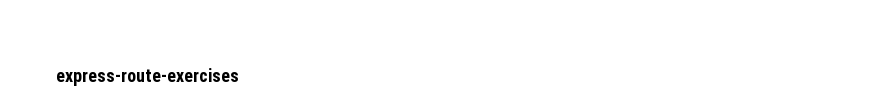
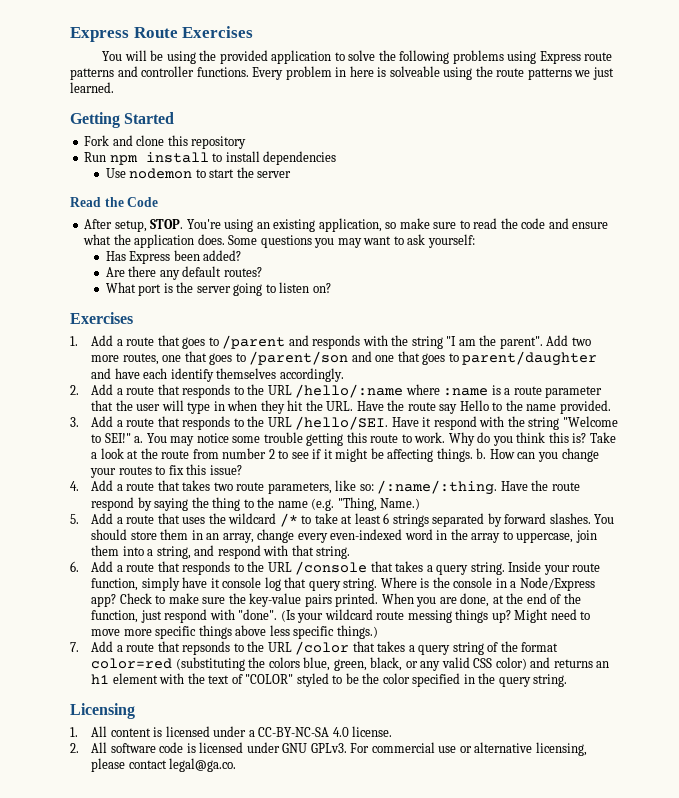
- express-route-exercises
+ Express Route Exercises
+ You will be using the provided application to solve the following problems using Express route patterns and controller functions. Every problem in here is solveable using the route patterns we just learned.
+ Getting Started
+ Fork and clone this repository
+ Run npm install to install dependencies
+ Use nodemon to start the server
+ Read the Code
+ After setup, STOP. You're using an existing application, so make sure to read the code and ensure what the application does. Some questions you may want to ask yourself:
+ Has Express been added?
+ Are there any default routes?
+ What port is the server going to listen on?
+ Exercises
+ 1. Add a route that goes to /parent and responds with the string "I am the parent". Add two more routes, one that goes to /parent/son and one that goes to parent/daughter and have each identify themselves accordingly.
+ 2. Add a route that responds to the URL /hello/:name where :name is a route parameter that the user will type in when they hit the URL. Have the route say Hello to the name provided.
+ 3. Add a route that responds to the URL /hello/SEI. Have it respond with the string "Welcome to SEI!" a. You may notice some trouble getting this route to work. Why do you think this is? Take a look at the route from number 2 to see if it might be affecting things. b. How can you change your routes to fix this issue?
+ 4. Add a route that takes two route parameters, like so: /:name/:thing. Have the route respond by saying the thing to the name (e.g. "Thing, Name.)
+ 5. Add a route that uses the wildcard /* to take at least 6 strings separated by forward slashes. You should store them in an array, change every even-indexed word in the array to uppercase, join them into a string, and respond with that string.
+ 6. Add a route that responds to the URL /console that takes a query string. Inside your route function, simply have it console log that query string. Where is the console in a Node/Express app? Check to make sure the key-value pairs printed. When you are done, at the end of the function, just respond with "done". (Is your wildcard route messing things up? Might need to move more specific things above less specific things.)
+ 7. Add a route that repsonds to the URL /color that takes a query string of the format color=red (substituting the colors blue, green, black, or any valid CSS color) and returns an h1 element with the text of "COLOR" styled to be the color specified in the query string.
+ Licensing
+ 1. All content is licensed under a CC-BY-NC-SA 4.0 license.
+ 2. All software code is licensed under GNU GPLv3. For commercial use or alternative licensing, please contact legal@ga.co.

